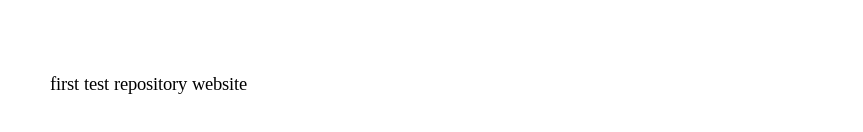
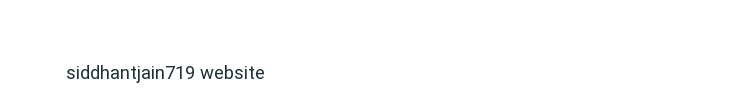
- first test repository website
+ siddhantjain719 website

